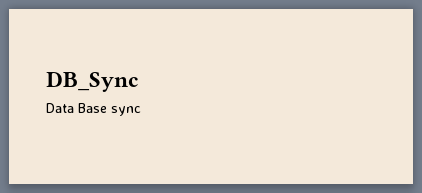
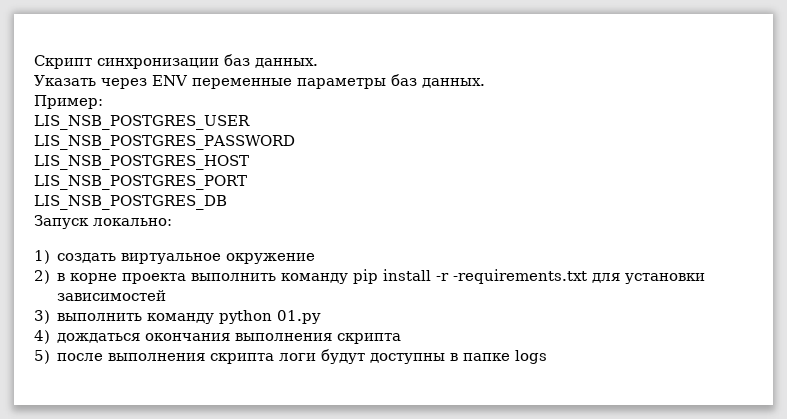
- DB_Sync
- Data Base sync
+ Скрипт синхронизации баз данных.
+ Указать через ENV переменные параметры баз данных.
+ Пример:
+ LIS_NSB_POSTGRES_USER
+ LIS_NSB_POSTGRES_PASSWORD
+ LIS_NSB_POSTGRES_HOST
+ LIS_NSB_POSTGRES_PORT
+ LIS_NSB_POSTGRES_DB
+ Запуск локально:
+ 1) создать виртуальное окружение
+ 2) в корне проекта выполнить команду pip install -r -requirements.txt для установки зависимостей
+ 3) выполнить команду python 01.py
+ 4) дождаться окончания выполнения скрипта
+ 5) после выполнения скрипта логи будут доступны в папке logs

